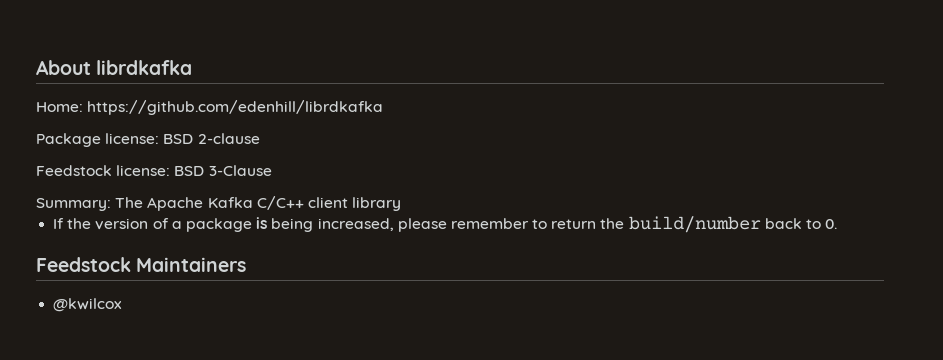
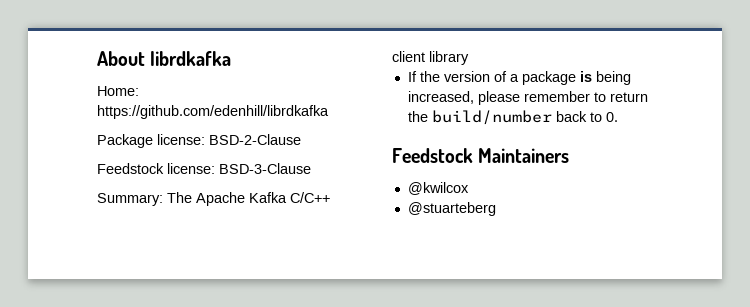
- Package license: BSD 2-clause
+ Package license: BSD-2-Clause
- Feedstock license: BSD 3-Clause
+ Feedstock license: BSD-3-Clause
+ @stuarteberg

